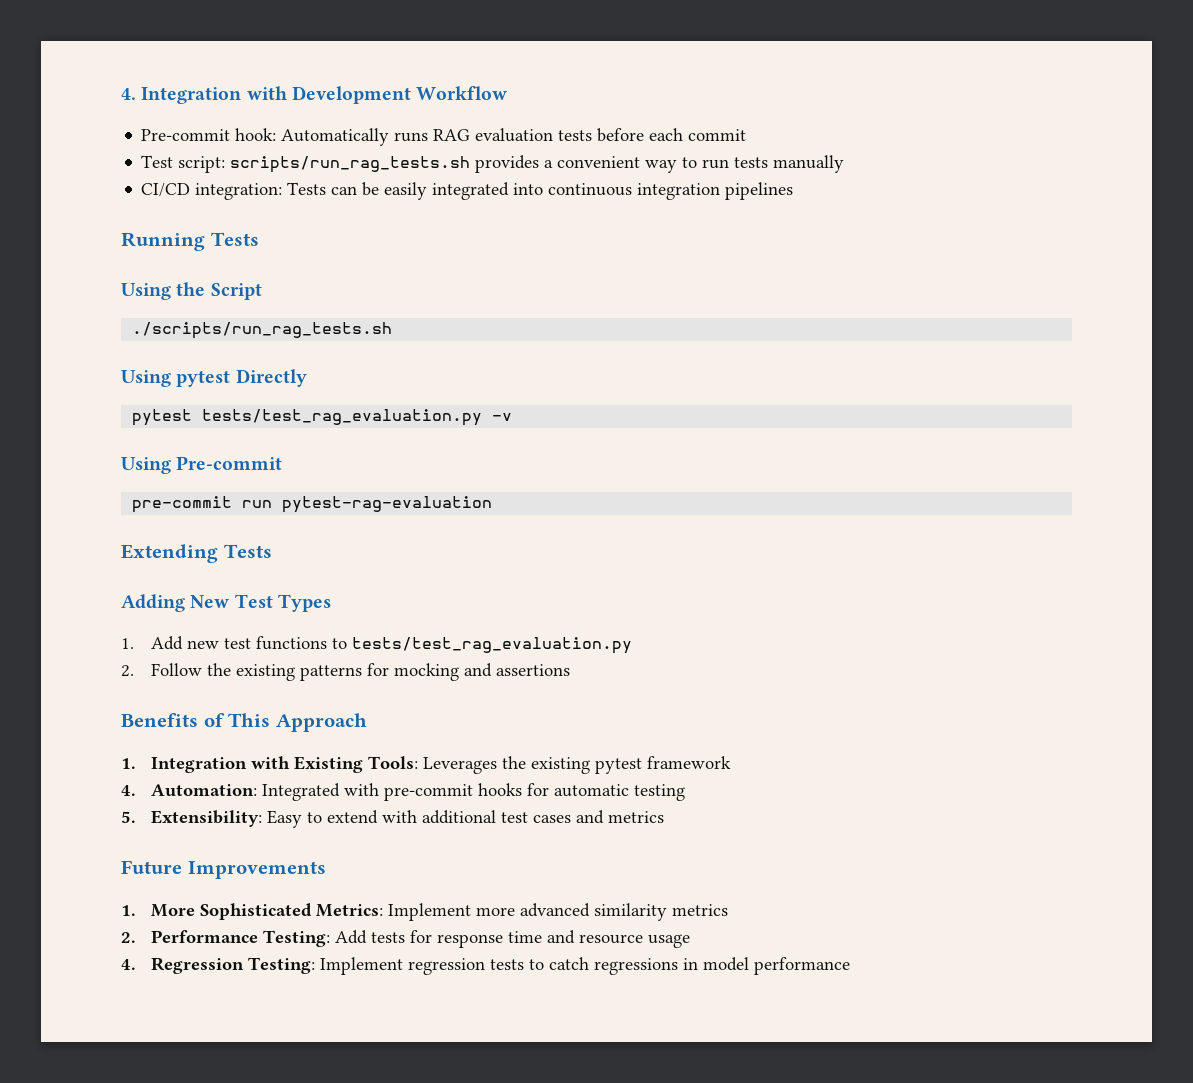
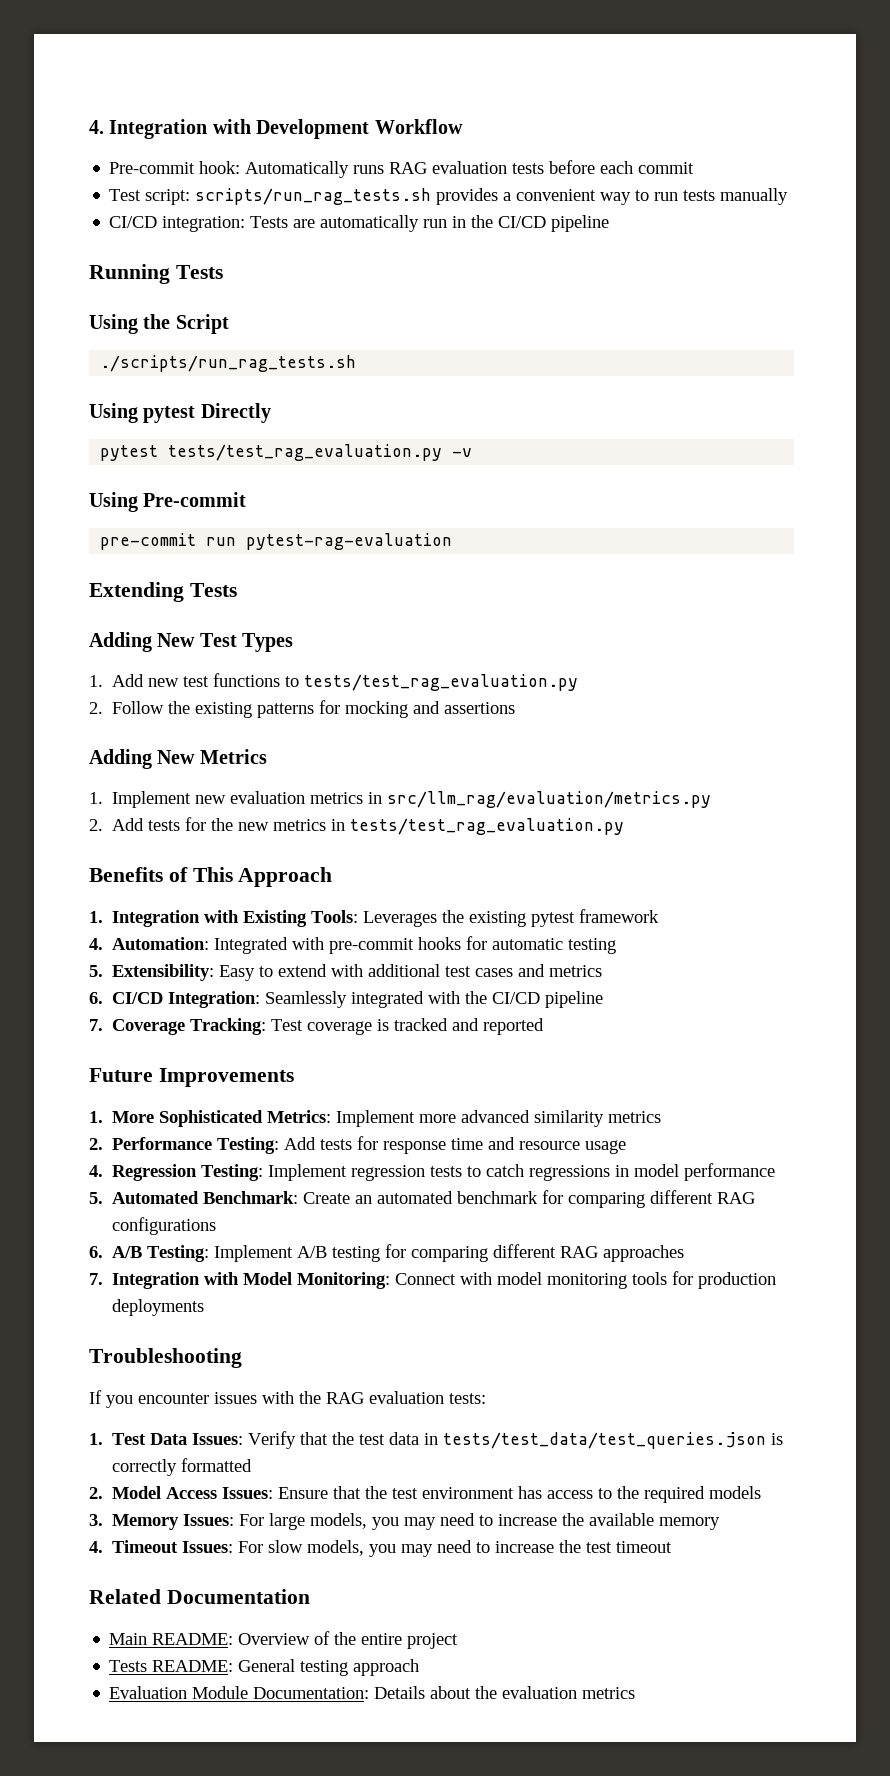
- CI/CD integration: Tests can be easily integrated into continuous integration pipelines
+ CI/CD integration: Tests are automatically run in the CI/CD pipeline
+ Adding New Metrics
+ 1. Implement new evaluation metrics in src/llm_rag/evaluation/metrics.py
+ 2. Add tests for the new metrics in tests/test_rag_evaluation.py
+ 6. CI/CD Integration: Seamlessly integrated with the CI/CD pipeline
+ 7. Coverage Tracking: Test coverage is tracked and reported
+ 5. Automated Benchmark: Create an automated benchmark for comparing different RAG configurations
+ 6. A/B Testing: Implement A/B testing for comparing different RAG approaches
+ 7. Integration with Model Monitoring: Connect with model monitoring tools for production deployments
+ Troubleshooting
+ If you encounter issues with the RAG evaluation tests:
+ 1. Test Data Issues: Verify that the test data in tests/test_data/test_queries.json is correctly formatted
+ 2. Model Access Issues: Ensure that the test environment has access to the required models
+ 3. Memory Issues: For large models, you may need to increase the available memory
+ 4. Timeout Issues: For slow models, you may need to increase the test timeout
+ Related Documentation
+ Main README: Overview of the entire project
+ Tests README: General testing approach
+ Evaluation Module Documentation: Details about the evaluation metrics

